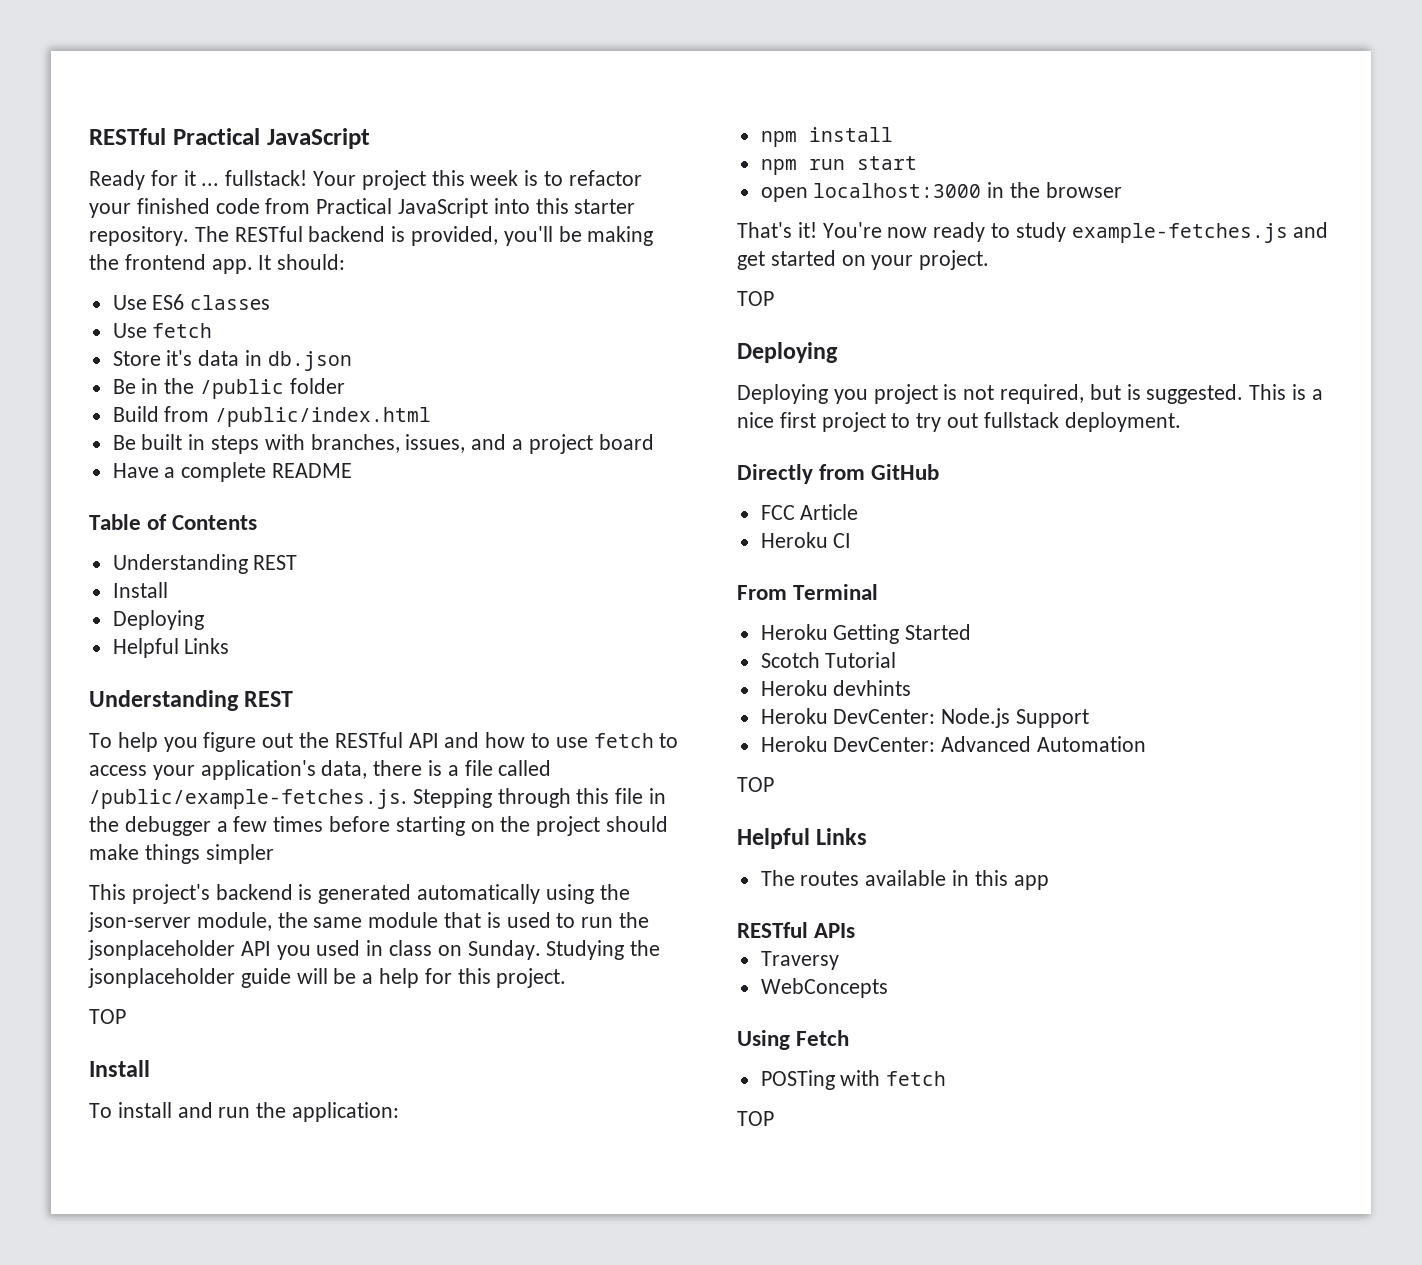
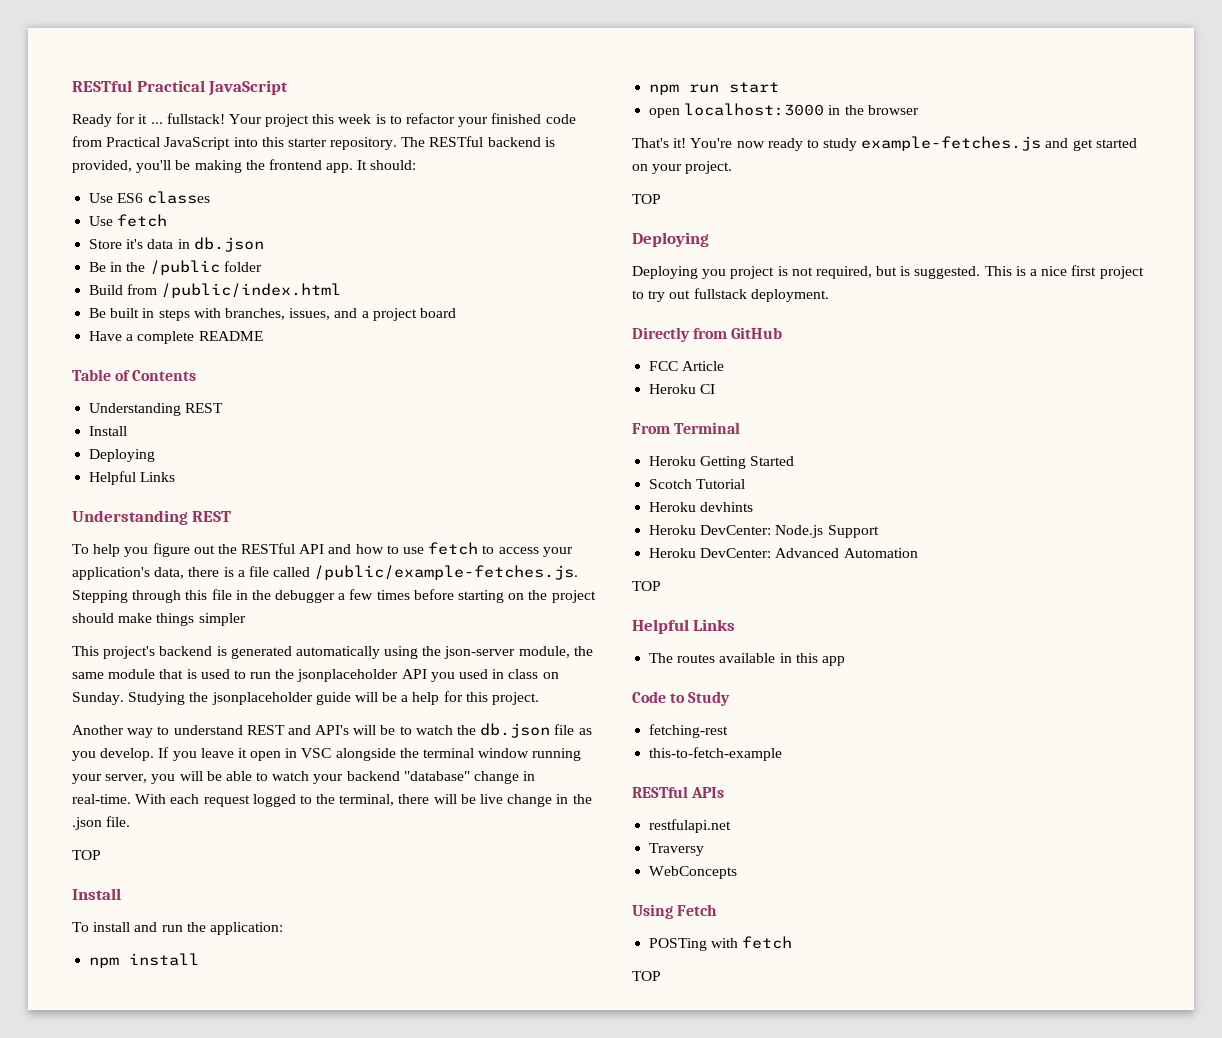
+ Another way to understand REST and API's will be to watch the db.json file as you develop. If you leave it open in VSC alongside the terminal window running your server, you will be able to watch your backend "database" change in real-time. With each request logged to the terminal, there will be live change in the .json file.
+ Code to Study
+ fetching-rest
+ this-to-fetch-example
+ restfulapi.net

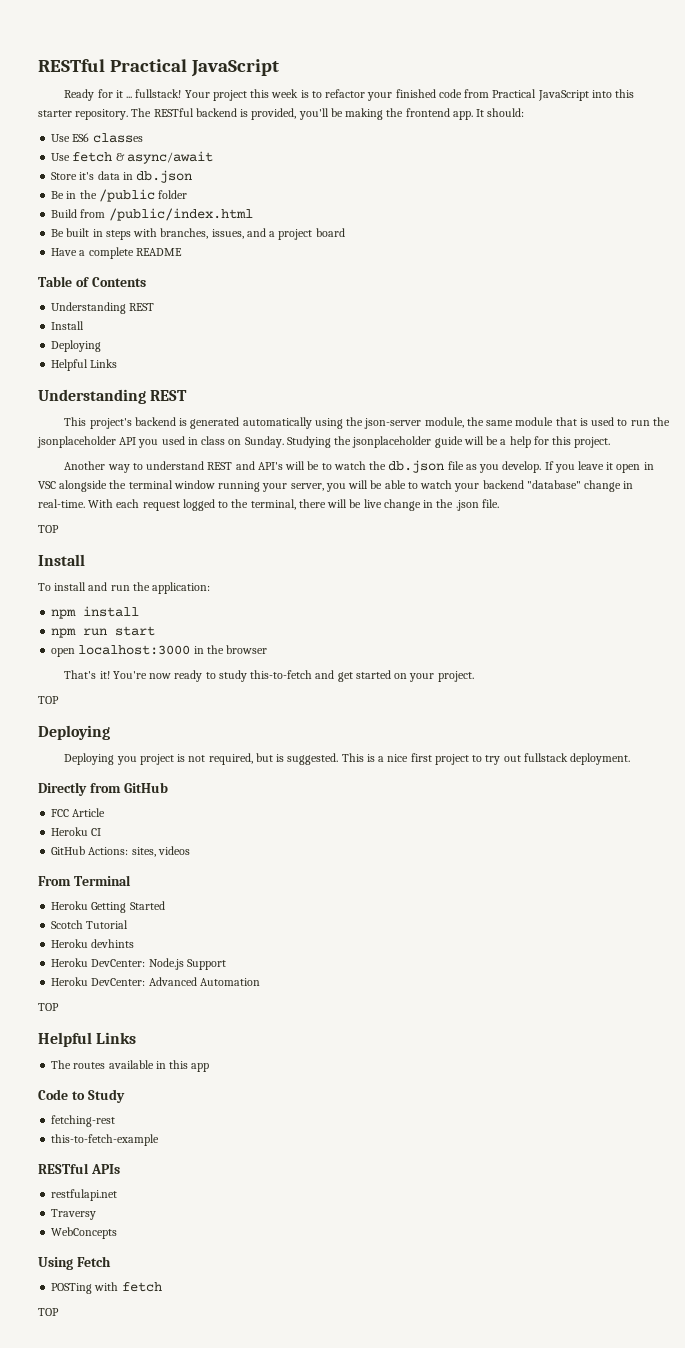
- Use fetch
+ Use fetch & async/await
- To help you figure out the RESTful API and how to use fetch to access your application's data, there is a file called /public/example-fetches.js. Stepping through this file in the debugger a few times before starting on the project should make things simpler
- You're now ready to study example-fetches.js and get started on your project.
+ You're now ready to study this-to-fetch and get started on your project.
+ GitHub Actions: sites, videos

